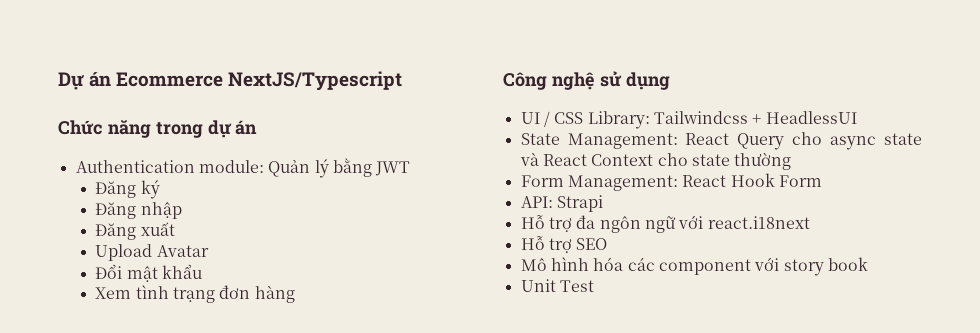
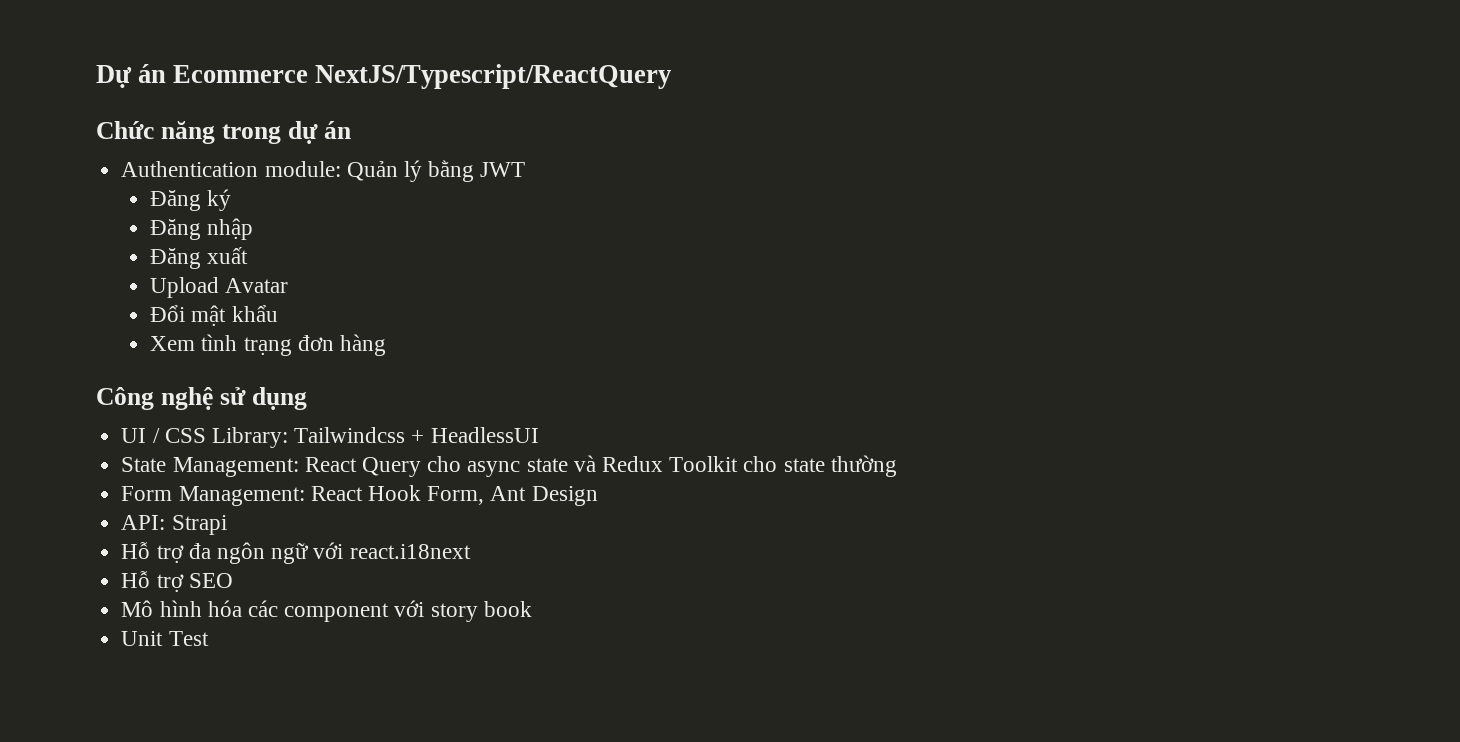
- Dự án Ecommerce NextJS/Typescript
+ Dự án Ecommerce NextJS/Typescript/ReactQuery
- State Management: React Query cho async state và React Context cho state thường
+ State Management: React Query cho async state và Redux Toolkit cho state thường
- Form Management: React Hook Form
+ Form Management: React Hook Form, Ant Design

